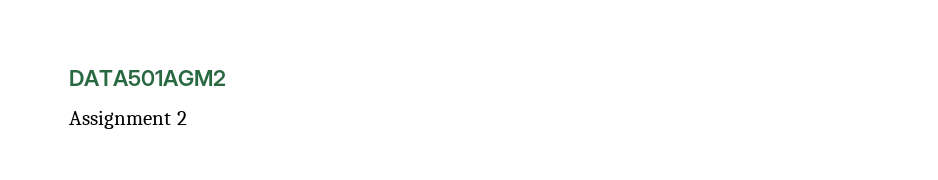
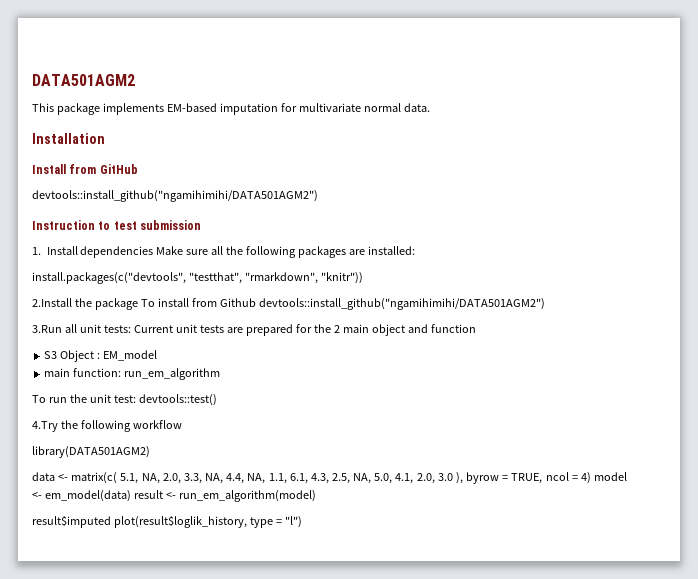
- Assignment 2
+ This package implements EM-based imputation for multivariate normal data.
+ Installation
+ Install from GitHub
+ devtools::install_github("ngamihimihi/DATA501AGM2")
+ Instruction to test submission
+ 1. Install dependencies Make sure all the following packages are installed:
+ install.packages(c("devtools", "testthat", "rmarkdown", "knitr"))
+ 2.Install the package To install from Github devtools::install_github("ngamihimihi/DATA501AGM2")
+ 3.Run all unit tests: Current unit tests are prepared for the 2 main object and function
+ S3 Object : EM_model
+ main function: run_em_algorithm
+ To run the unit test: devtools::test()
+ 4.Try the following workflow
+ library(DATA501AGM2)
+ data <- matrix(c( 5.1, NA, 2.0, 3.3, NA, 4.4, NA, 1.1, 6.1, 4.3, 2.5, NA, 5.0, 4.1, 2.0, 3.0 ), byrow = TRUE, ncol = 4) model <- em_model(data) result <- run_em_algorithm(model)
+ result$imputed plot(result$loglik_history, type = "l")

